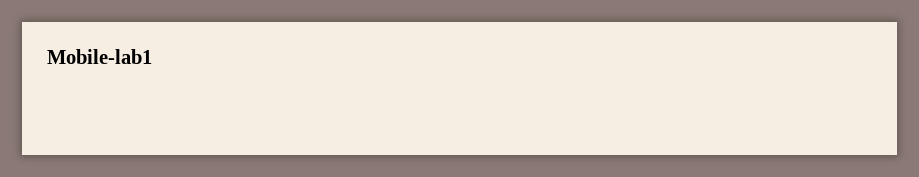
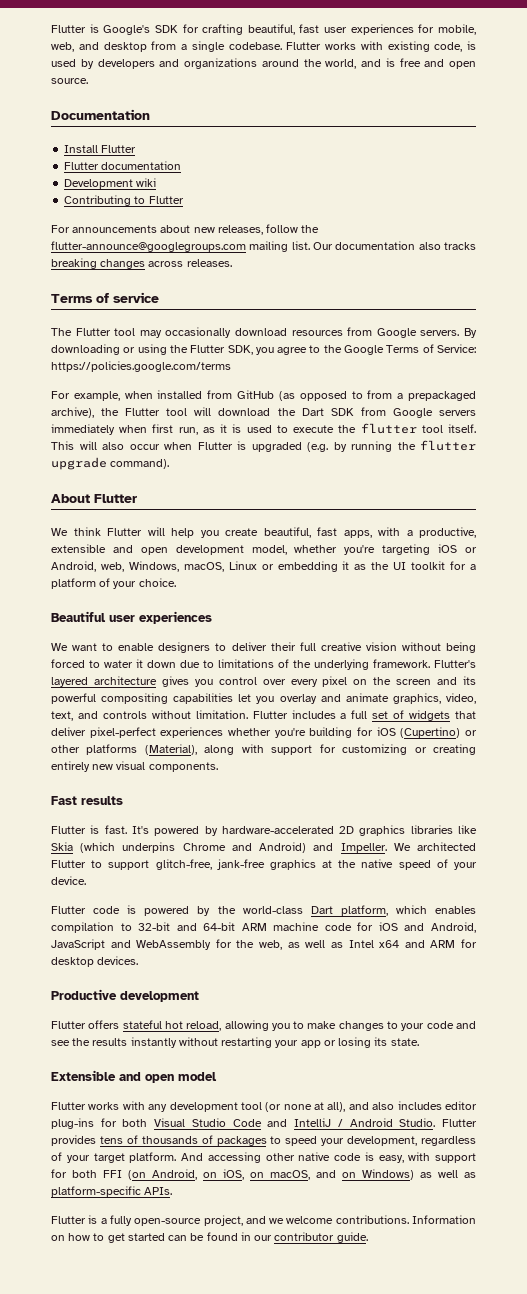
- Mobile-lab1
+ Flutter is Google's SDK for crafting beautiful, fast user experiences for mobile, web, and desktop from a single codebase. Flutter works with existing code, is used by developers and organizations around the world, and is free and open source.
+ Documentation
+ Install Flutter
+ Flutter documentation
+ Development wiki
+ Contributing to Flutter
+ For announcements about new releases, follow the flutter-announce@googlegroups.com mailing list. Our documentation also tracks breaking changes across releases.
+ Terms of service
+ The Flutter tool may occasionally download resources from Google servers. By downloading or using the Flutter SDK, you agree to the Google Terms of Service: https://policies.google.com/terms
+ For example, when installed from GitHub (as opposed to from a prepackaged archive), the Flutter tool will download the Dart SDK from Google servers immediately when first run, as it is used to execute the flutter tool itself. This will also occur when Flutter is upgraded (e.g. by running the flutter upgrade command).
+ About Flutter
+ We think Flutter will help you create beautiful, fast apps, with a productive, extensible and open development model, whether you're targeting iOS or Android, web, Windows, macOS, Linux or embedding it as the UI toolkit for a platform of your choice.
+ Beautiful user experiences
+ We want to enable designers to deliver their full creative vision without being forced to water it down due to limitations of the underlying framework. Flutter's layered architecture gives you control over every pixel on the screen and its powerful compositing capabilities let you overlay and animate graphics, video, text, and controls without limitation. Flutter includes a full set of widgets that deliver pixel-perfect experiences whether you're building for iOS (Cupertino) or other platforms (Material), along with support for customizing or creating entirely new visual components.
+ Fast results
+ Flutter is fast. It's powered by hardware-accelerated 2D graphics libraries like Skia (which underpins Chrome and Android) and Impeller. We architected Flutter to support glitch-free, jank-free graphics at the native speed of your device.
+ Flutter code is powered by the world-class Dart platform, which enables compilation to 32-bit and 64-bit ARM machine code for iOS and Android, JavaScript and WebAssembly for the web, as well as Intel x64 and ARM for desktop devices.
+ Productive development
+ Flutter offers stateful hot reload, allowing you to make changes to your code and see the results instantly without restarting your app or losing its state.
+ Extensible and open model
+ Flutter works with any development tool (or none at all), and also includes editor plug-ins for both Visual Studio Code and IntelliJ / Android Studio. Flutter provides tens of thousands of packages to speed your development, regardless of your target platform. And accessing other native code is easy, with support for both FFI (on Android, on iOS, on macOS, and on Windows) as well as platform-specific APIs.
+ Flutter is a fully open-source project, and we welcome contributions. Information on how to get started can be found in our contributor guide.

